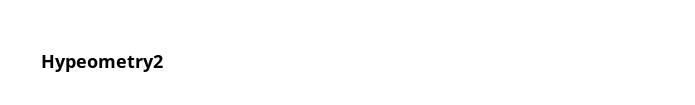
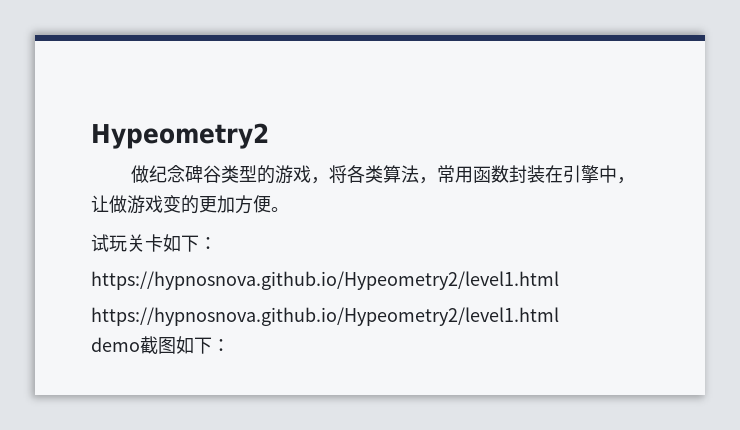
+ 做纪念碑谷类型的游戏，将各类算法，常用函数封装在引擎中，让做游戏变的更加方便。
+ 试玩关卡如下：
+ https://hypnosnova.github.io/Hypeometry2/level1.html
+ https://hypnosnova.github.io/Hypeometry2/level1.html
+ demo截图如下：

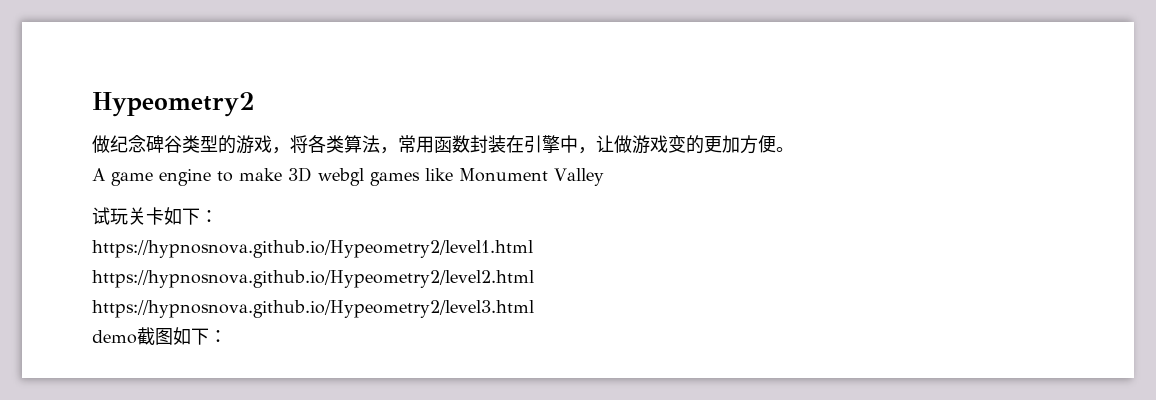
+ A game engine to make 3D webgl games like Monument Valley
  试玩关卡如下：
  https://hypnosnova.github.io/Hypeometry2/level1.html
- https://hypnosnova.github.io/Hypeometry2/level1.html
+ https://hypnosnova.github.io/Hypeometry2/level2.html
+ https://hypnosnova.github.io/Hypeometry2/level3.html

